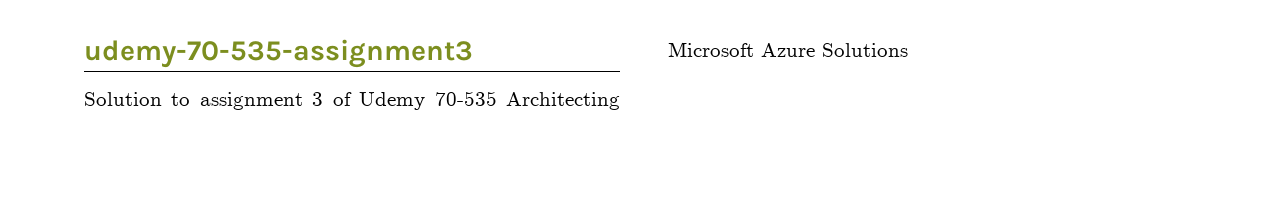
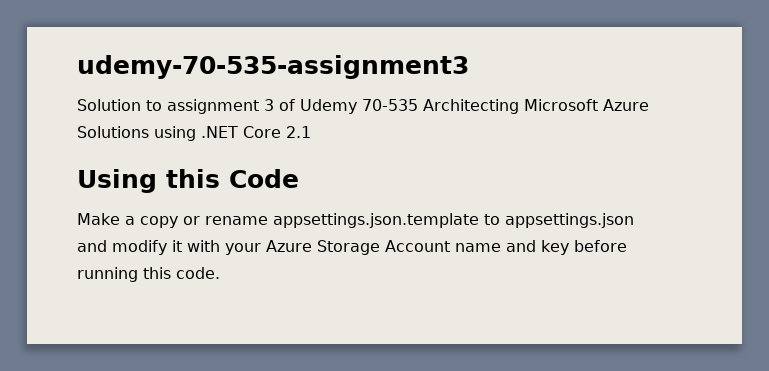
- Solution to assignment 3 of Udemy 70-535 Architecting Microsoft Azure Solutions
+ Solution to assignment 3 of Udemy 70-535 Architecting Microsoft Azure Solutions using .NET Core 2.1
+ Using this Code
+ Make a copy or rename appsettings.json.template to appsettings.json and modify it with your Azure Storage Account name and key before running this code.

